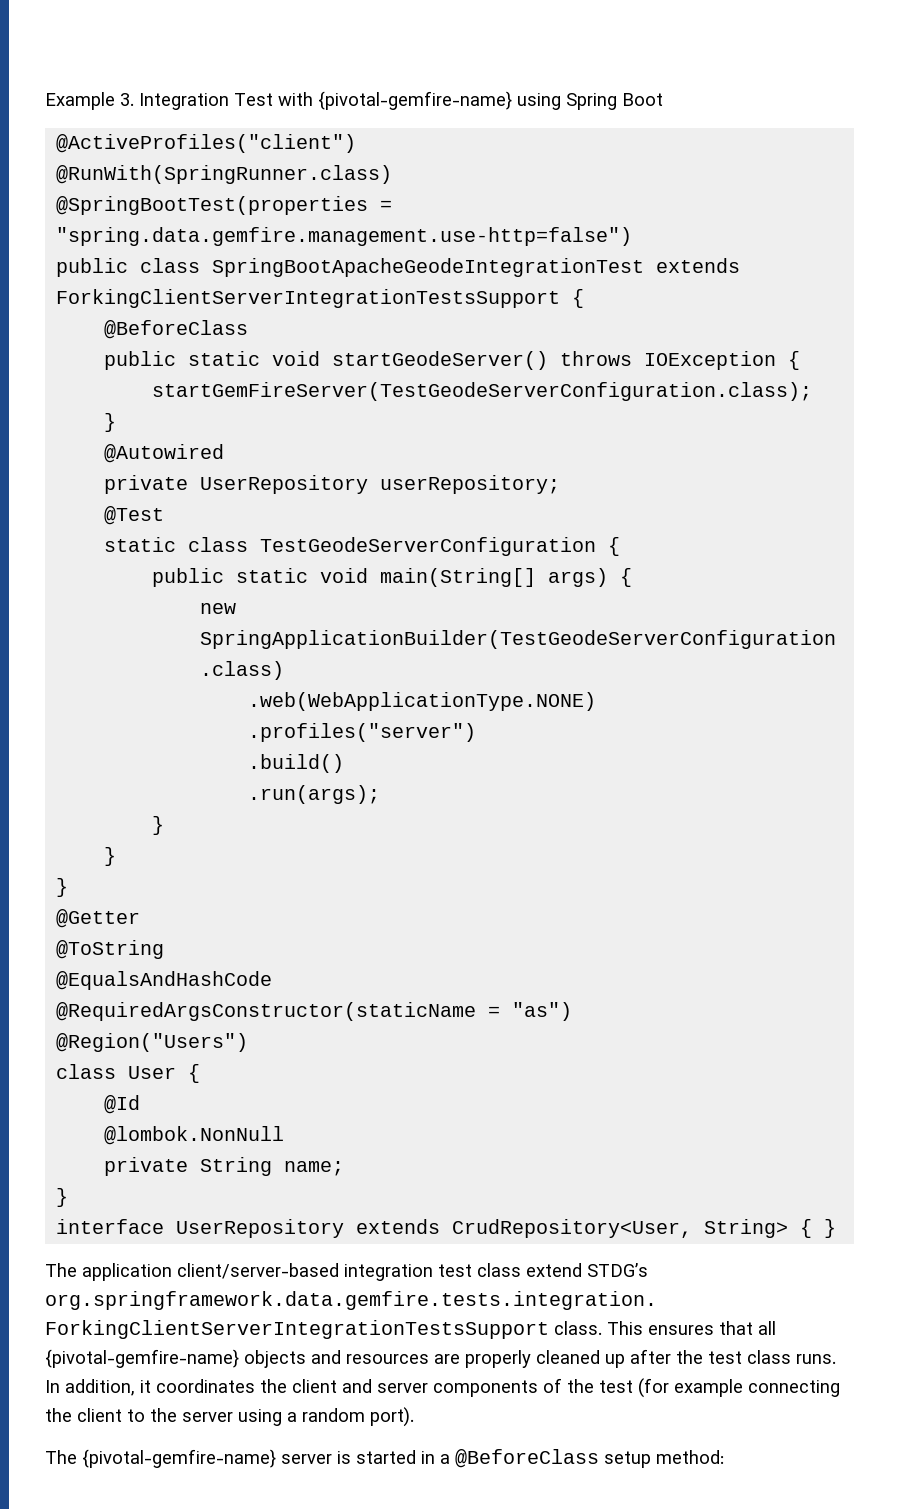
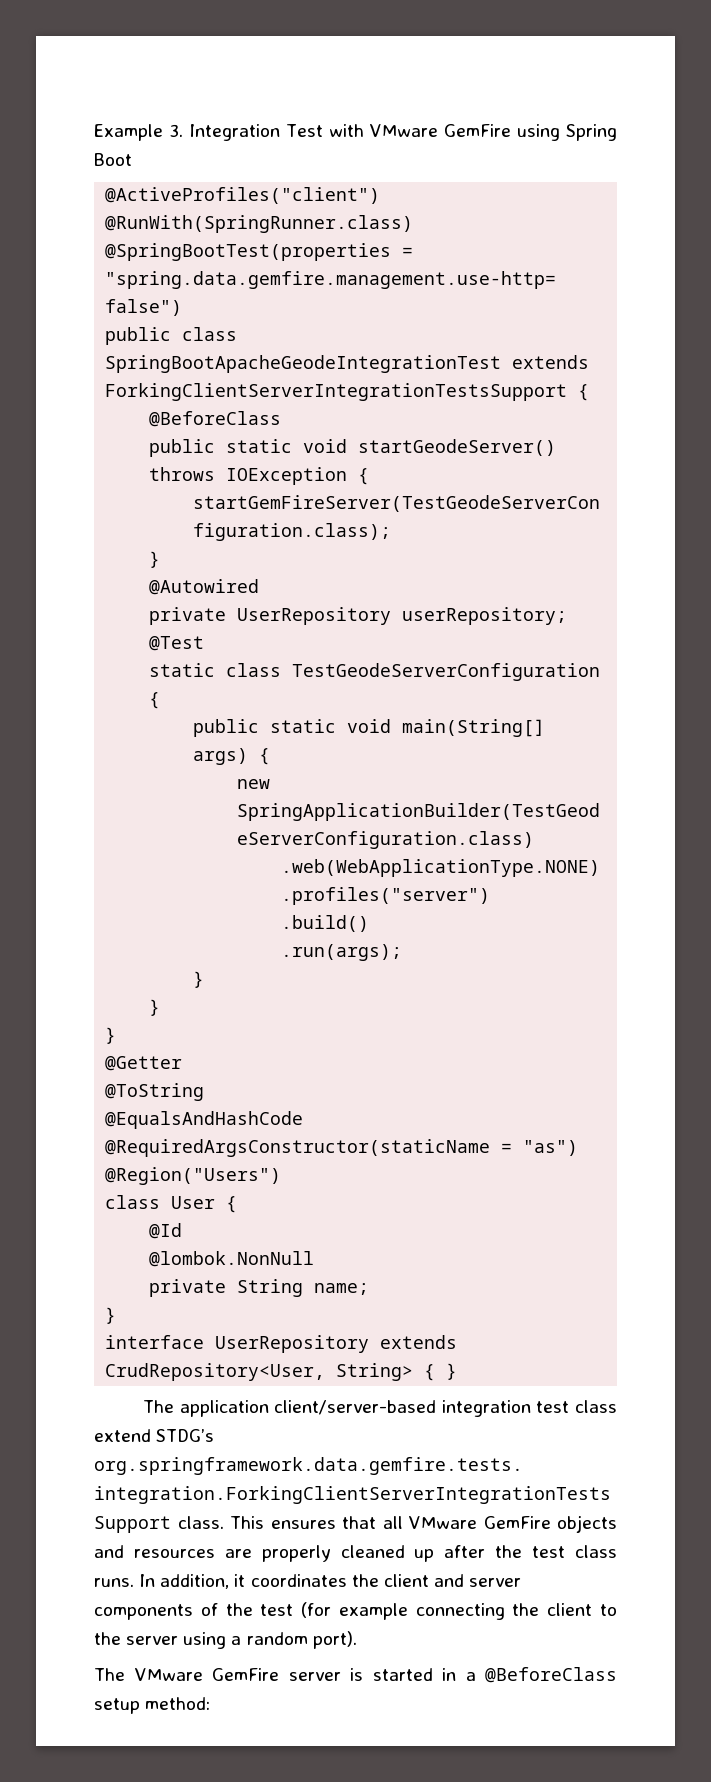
- Example 3. Integration Test with {pivotal-gemfire-name} using Spring Boot
+ Example 3. Integration Test with VMware GemFire using Spring Boot
- This ensures that all {pivotal-gemfire-name} objects and resources are properly cleaned up after the test class runs.
+ This ensures that all VMware GemFire objects and resources are properly cleaned up after the test class runs.
- The {pivotal-gemfire-name} server is started in a @BeforeClass setup method:
+ The VMware GemFire server is started in a @BeforeClass setup method:

